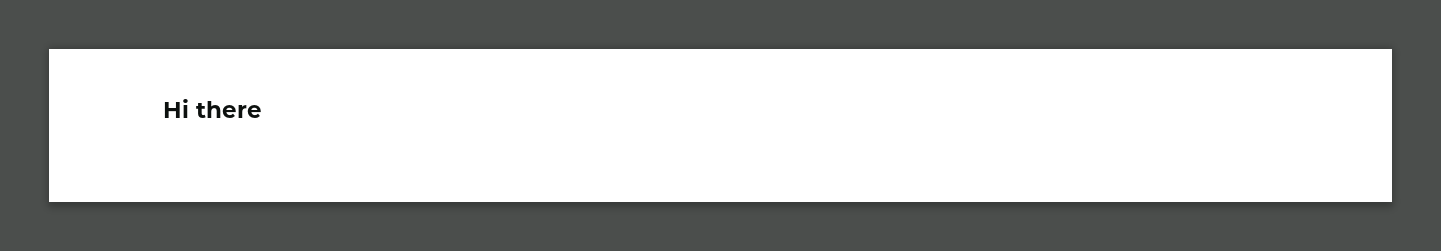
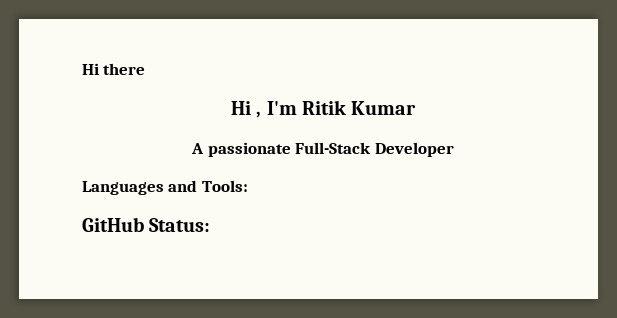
+ Hi , I'm Ritik Kumar
+ A passionate Full-Stack Developer
+ Languages and Tools:
+ GitHub Status:

